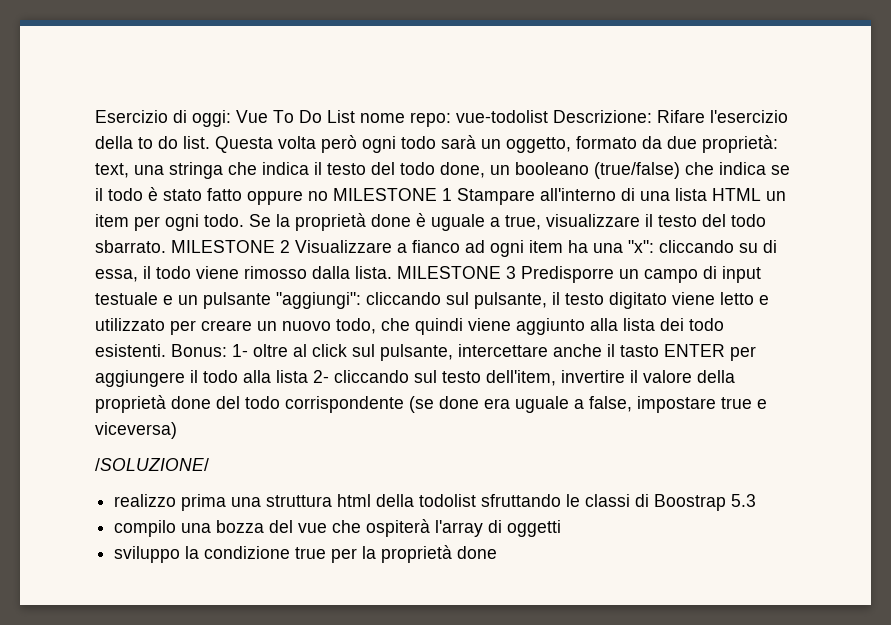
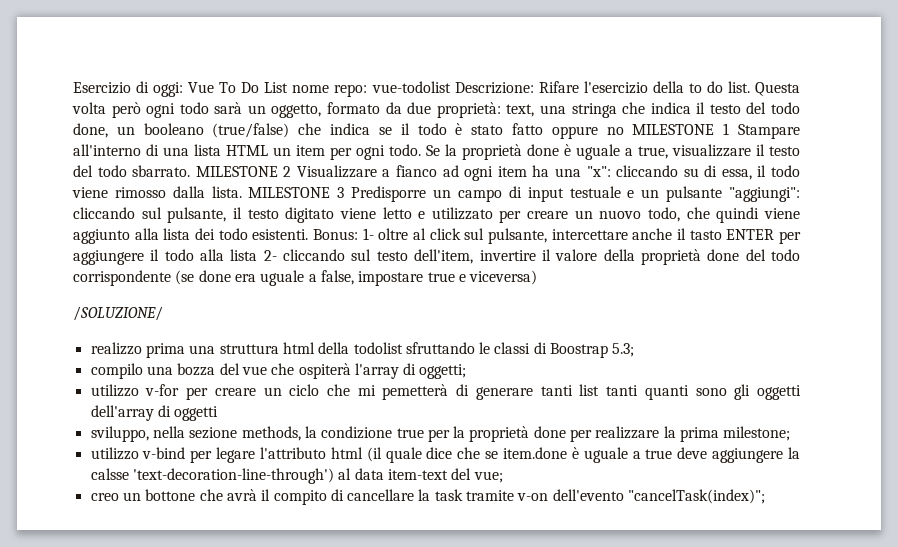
- realizzo prima una struttura html della todolist sfruttando le classi di Boostrap 5.3
+ realizzo prima una struttura html della todolist sfruttando le classi di Boostrap 5.3;
- compilo una bozza del vue che ospiterà l'array di oggetti
- sviluppo la condizione true per la proprietà done
+ compilo una bozza del vue che ospiterà l'array di oggetti;
+ utilizzo v-for per creare un ciclo che mi pemetterà di generare tanti list tanti quanti sono gli oggetti dell'array di oggetti
+ sviluppo, nella sezione methods, la condizione true per la proprietà done per realizzare la prima milestone;
+ utilizzo v-bind per legare l'attributo html (il quale dice che se item.done è uguale a true deve aggiungere la calsse 'text-decoration-line-through') al data item-text del vue;
+ creo un bottone che avrà il compito di cancellare la task tramite v-on dell'evento "cancelTask(index)";

